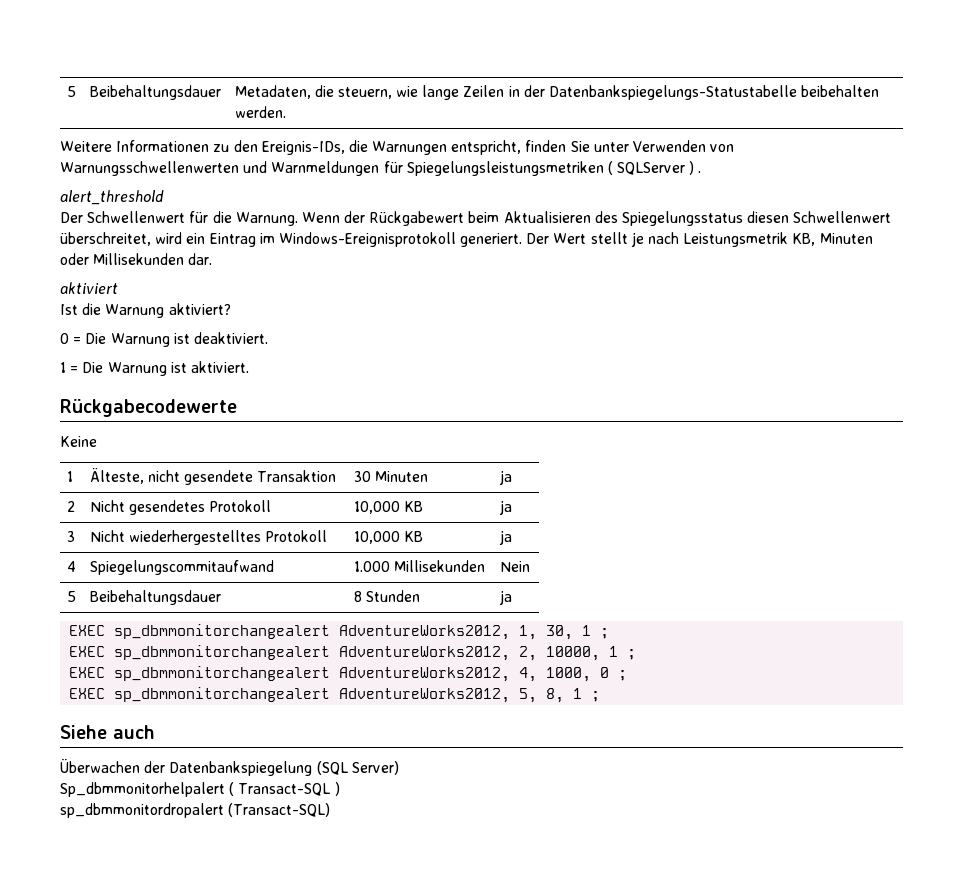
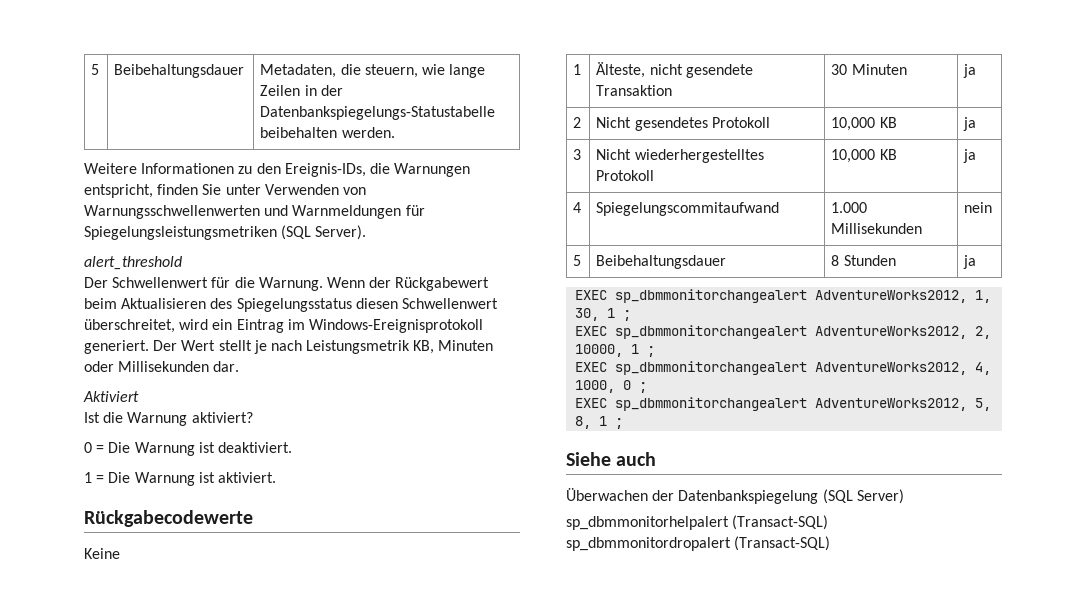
- Weitere Informationen zu den Ereignis-IDs, die Warnungen entspricht, finden Sie unter Verwenden von Warnungsschwellenwerten und Warnmeldungen für Spiegelungsleistungsmetriken ( SQLServer ) .
+ Weitere Informationen zu den Ereignis-IDs, die Warnungen entspricht, finden Sie unter Verwenden von Warnungsschwellenwerten und Warnmeldungen für Spiegelungsleistungsmetriken (SQL Server).
- aktiviert
+ Aktiviert
- 4 | Spiegelungscommitaufwand | 1.000 Millisekunden | Nein
+ 4 | Spiegelungscommitaufwand | 1.000 Millisekunden | nein
- Sp_dbmmonitorhelpalert ( Transact-SQL )
+ sp_dbmmonitorhelpalert (Transact-SQL)

